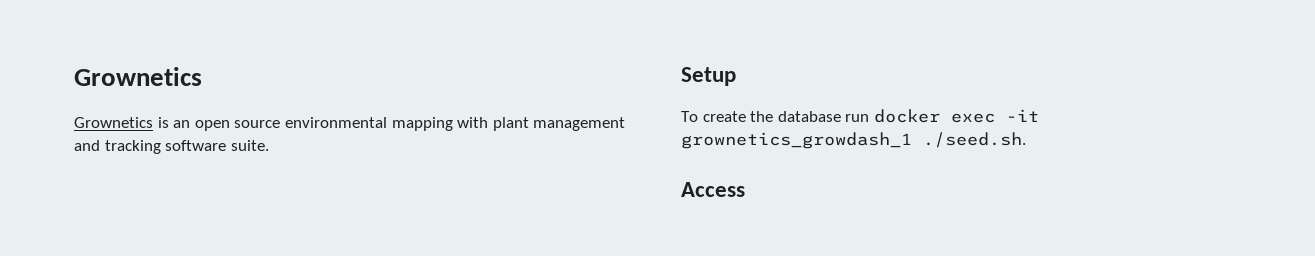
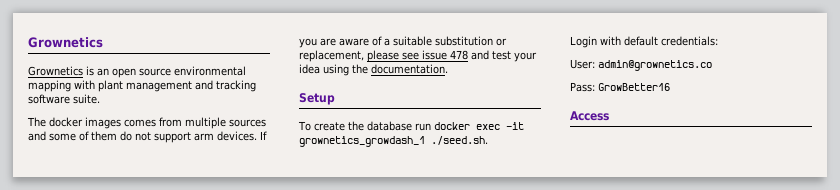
+ The docker images comes from multiple sources and some of them do not support arm devices. If you are aware of a suitable substitution or replacement, please see issue 478 and test your idea using the documentation.
+ Login with default credentials:
+ User: admin@grownetics.co
+ Pass: GrowBetter16

